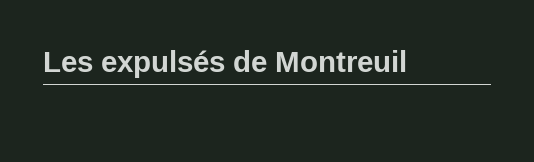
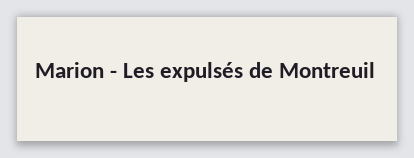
- Les expulsés de Montreuil
+ Marion - Les expulsés de Montreuil

